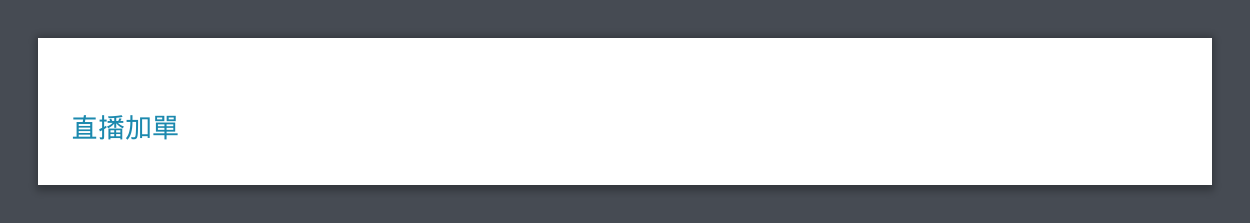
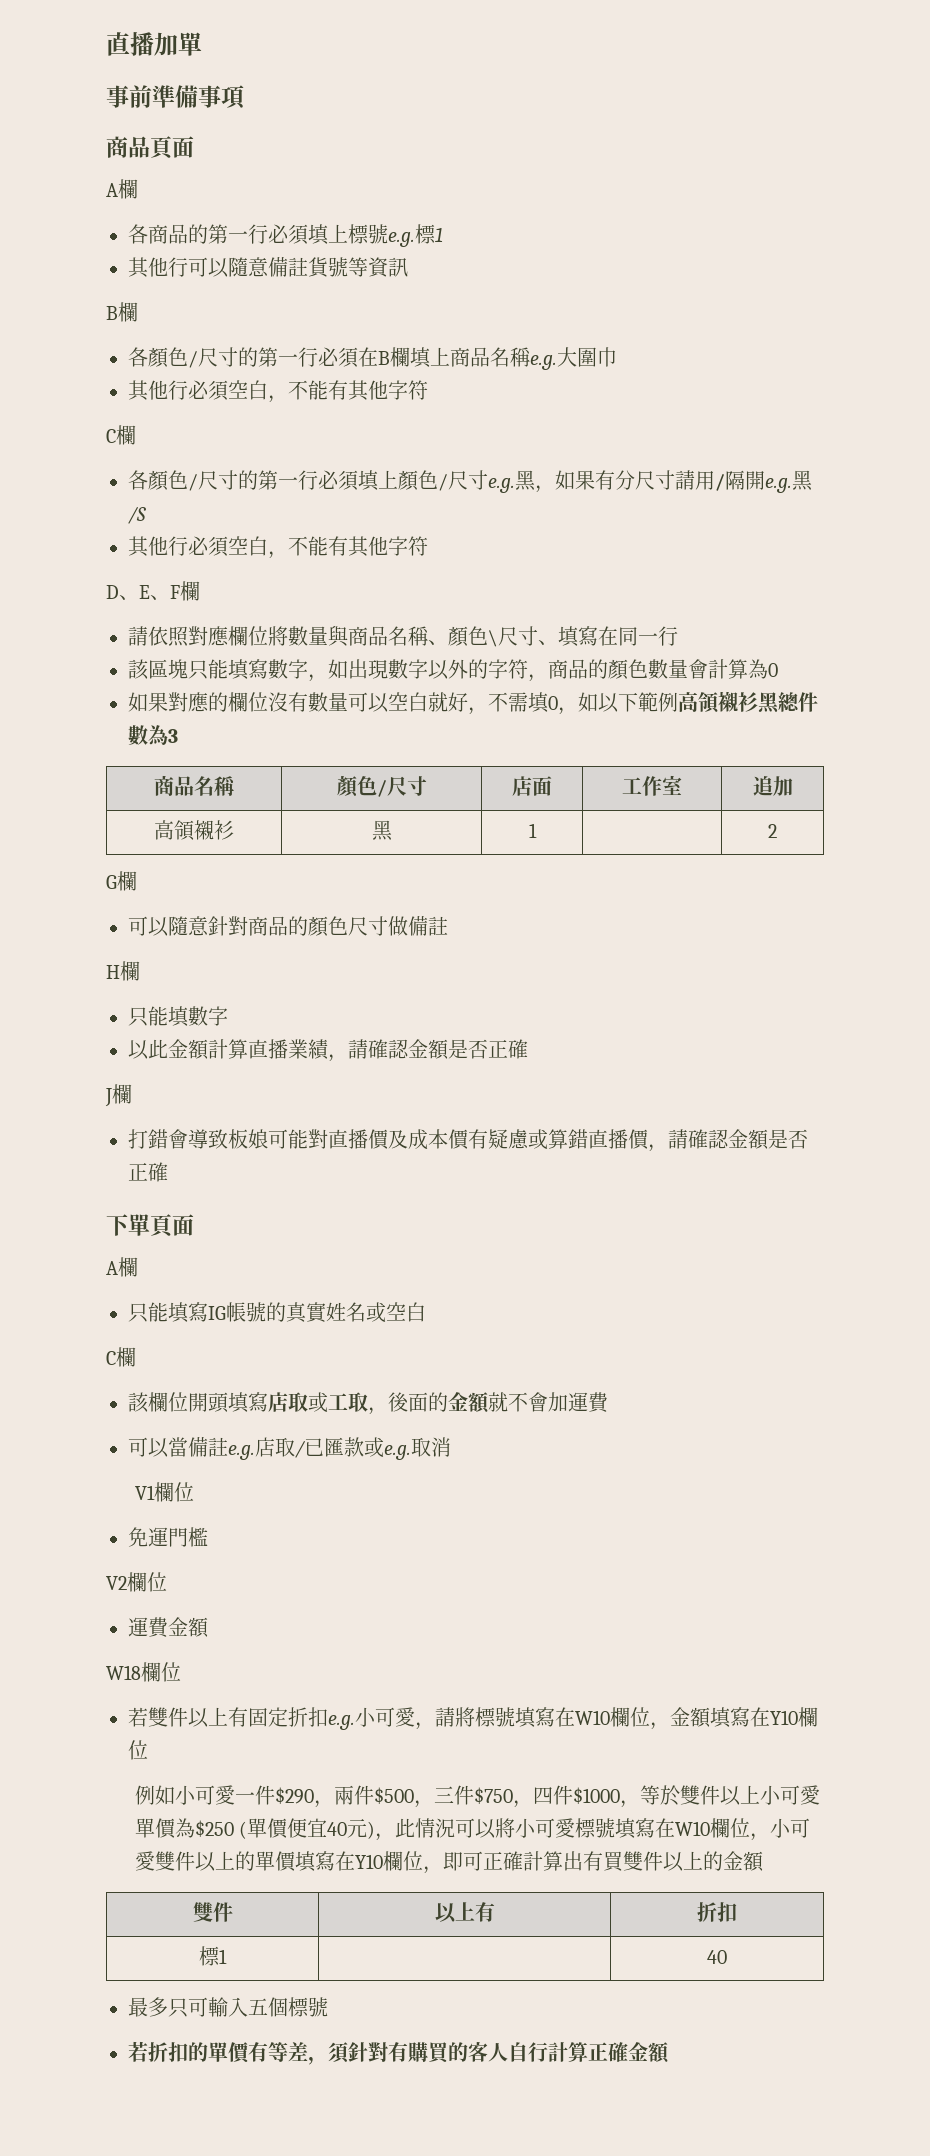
+ 事前準備事項
+ 商品頁面
+ A欄
+ 各商品的第一行必須填上標號e.g.標1
+ 其他行可以隨意備註貨號等資訊
+ B欄
+ 各顏色/尺寸的第一行必須在B欄填上商品名稱e.g.大圍巾
+ 其他行必須空白，不能有其他字符
+ C欄
+ 各顏色/尺寸的第一行必須填上顏色/尺寸e.g.黑，如果有分尺寸請用/隔開e.g.黑/S
+ 其他行必須空白，不能有其他字符
+ D、E、F欄
+ 請依照對應欄位將數量與商品名稱、顏色\尺寸、填寫在同一行
+ 該區塊只能填寫數字，如出現數字以外的字符，商品的顏色數量會計算為0
+ 如果對應的欄位沒有數量可以空白就好，不需填0，如以下範例高領襯衫黑總件數為3
+ 商品名稱 | 顏色/尺寸 | 店面 | 工作室 | 追加
+ 高領襯衫 | 黑 | 1 | | 2
+ G欄
+ 可以隨意針對商品的顏色尺寸做備註
+ H欄
+ 只能填數字
+ 以此金額計算直播業績，請確認金額是否正確
+ J欄
+ 打錯會導致板娘可能對直播價及成本價有疑慮或算錯直播價，請確認金額是否正確
+ 下單頁面
+ A欄
+ 只能填寫IG帳號的真實姓名或空白
+ C欄
+ 該欄位開頭填寫店取或工取，後面的金額就不會加運費
+ 可以當備註e.g.店取/已匯款或e.g.取消
+ V1欄位
+ 免運門檻
+ V2欄位
+ 運費金額
+ W18欄位
+ 若雙件以上有固定折扣e.g.小可愛，請將標號填寫在W10欄位，金額填寫在Y10欄位
+ 例如小可愛一件$290，兩件$500，三件$750，四件$1000，等於雙件以上小可愛單價為$250 (單價便宜40元)，此情況可以將小可愛標號填寫在W10欄位，小可愛雙件以上的單價填寫在Y10欄位，即可正確計算出有買雙件以上的金額
+ 雙件 | 以上有 | 折扣
+ 標1 | | 40
+ 最多只可輸入五個標號
+ 若折扣的單價有等差，須針對有購買的客人自行計算正確金額

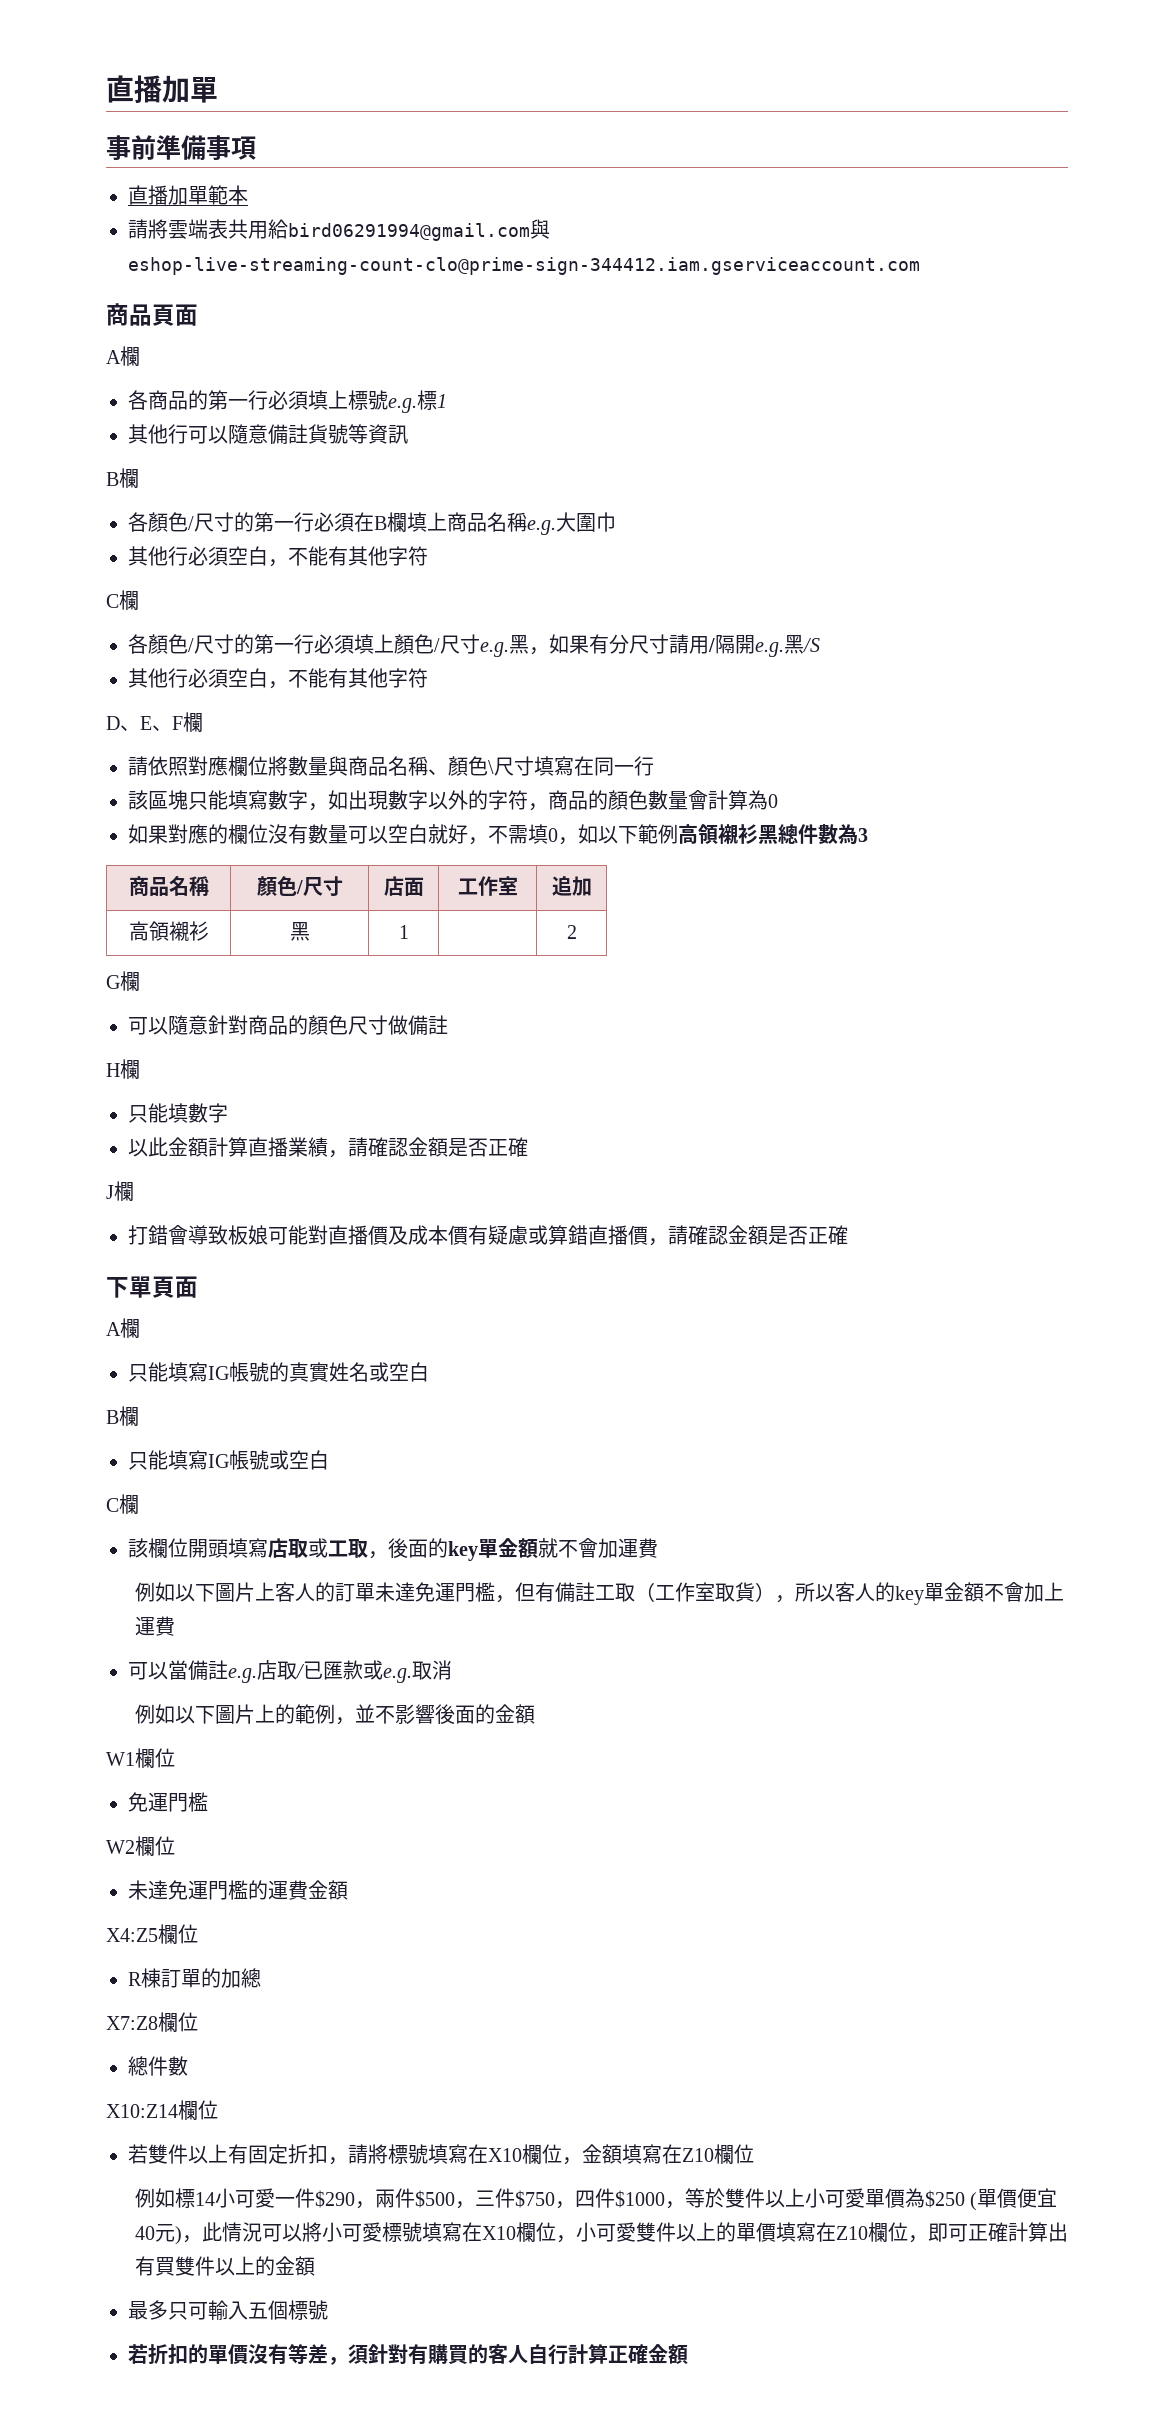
+ 直播加單範本
+ 請將雲端表共用給bird06291994@gmail.com與eshop-live-streaming-count-clo@prime-sign-344412.iam.gserviceaccount.com
- 請依照對應欄位將數量與商品名稱、顏色\尺寸、填寫在同一行
+ 請依照對應欄位將數量與商品名稱、顏色\尺寸填寫在同一行
  只能填寫IG帳號的真實姓名或空白
+ B欄
+ 只能填寫IG帳號或空白
- 該欄位開頭填寫店取或工取，後面的金額就不會加運費
+ 該欄位開頭填寫店取或工取，後面的key單金額就不會加運費
+ 例如以下圖片上客人的訂單未達免運門檻，但有備註工取（工作室取貨），所以客人的key單金額不會加上運費
- V1欄位
+ 例如以下圖片上的範例，並不影響後面的金額
+ W1欄位
- V2欄位
- 運費金額
+ W2欄位
+ 未達免運門檻的運費金額
- W18欄位
+ X4:Z5欄位
+ R棟訂單的加總
+ X7:Z8欄位
+ 總件數
+ X10:Z14欄位
- 若雙件以上有固定折扣e.g.小可愛，請將標號填寫在W10欄位，金額填寫在Y10欄位
+ 若雙件以上有固定折扣，請將標號填寫在X10欄位，金額填寫在Z10欄位
- 例如小可愛一件$290，兩件$500，三件$750，四件$1000，等於雙件以上小可愛單價為$250 (單價便宜40元)，此情況可以將小可愛標號填寫在W10欄位，小可愛雙件以上的單價填寫在Y10欄位，即可正確計算出有買雙件以上的金額
+ 例如標14小可愛一件$290，兩件$500，三件$750，四件$1000，等於雙件以上小可愛單價為$250 (單價便宜40元)，此情況可以將小可愛標號填寫在X10欄位，小可愛雙件以上的單價填寫在Z10欄位，即可正確計算出有買雙件以上的金額
- 雙件 | 以上有 | 折扣
- 標1 | | 40
- 若折扣的單價有等差，須針對有購買的客人自行計算正確金額
+ 若折扣的單價沒有等差，須針對有購買的客人自行計算正確金額

